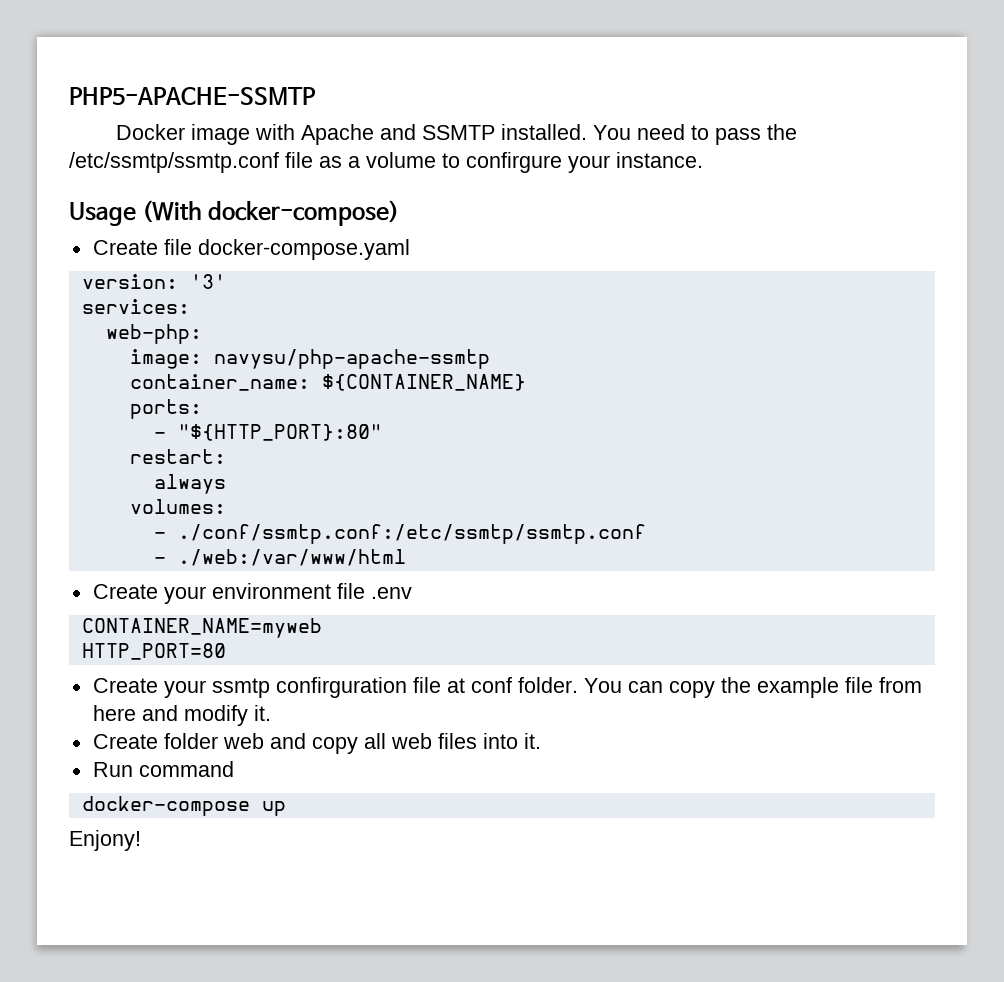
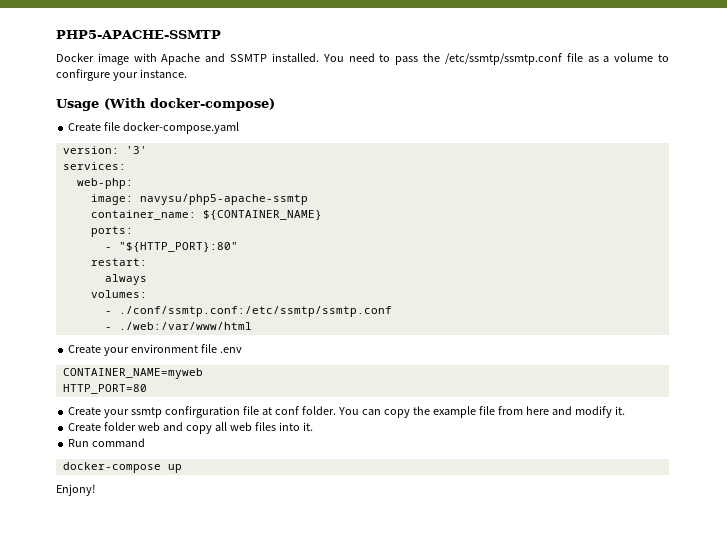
- image: navysu/php-apache-ssmtp
+ image: navysu/php5-apache-ssmtp

